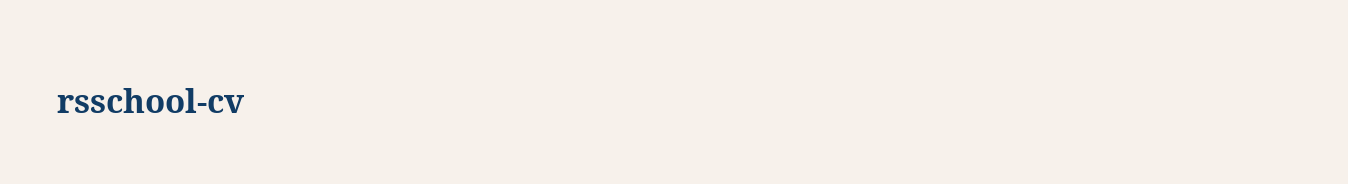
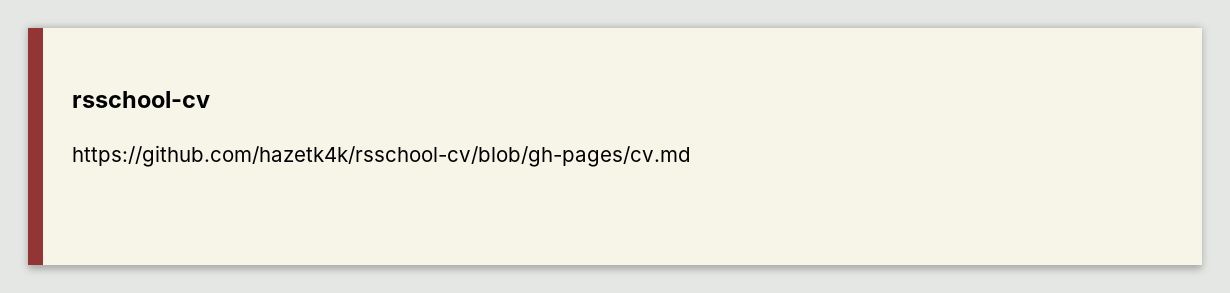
+ https://github.com/hazetk4k/rsschool-cv/blob/gh-pages/cv.md

